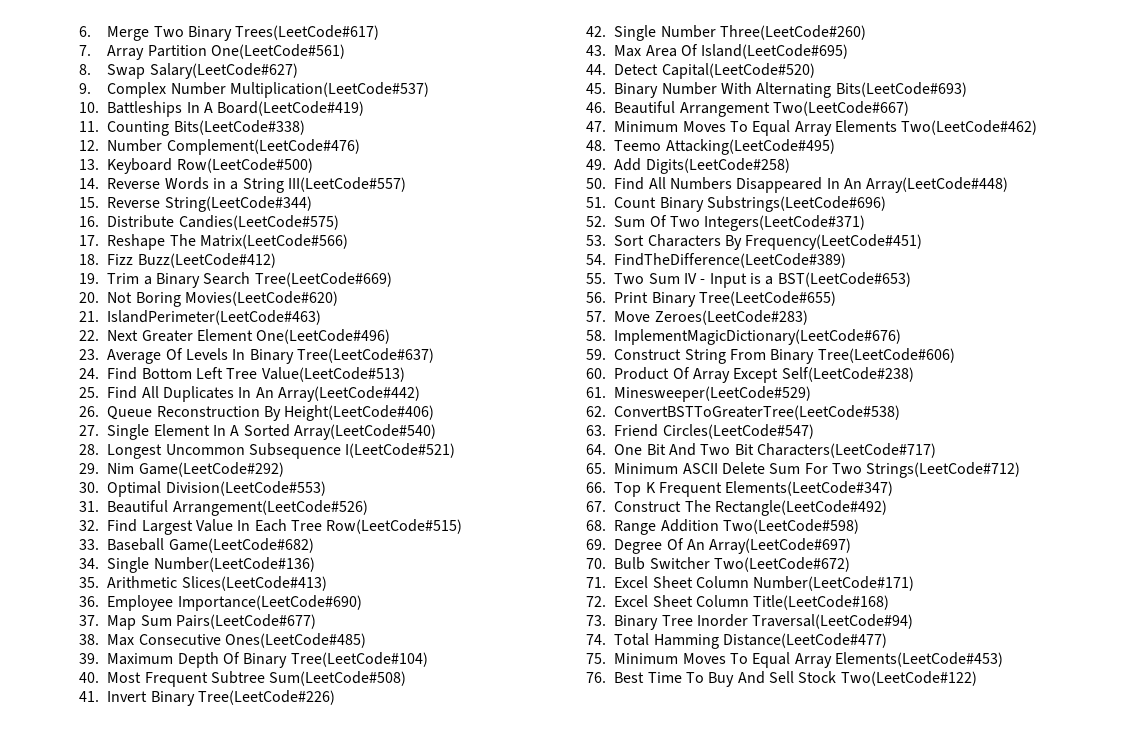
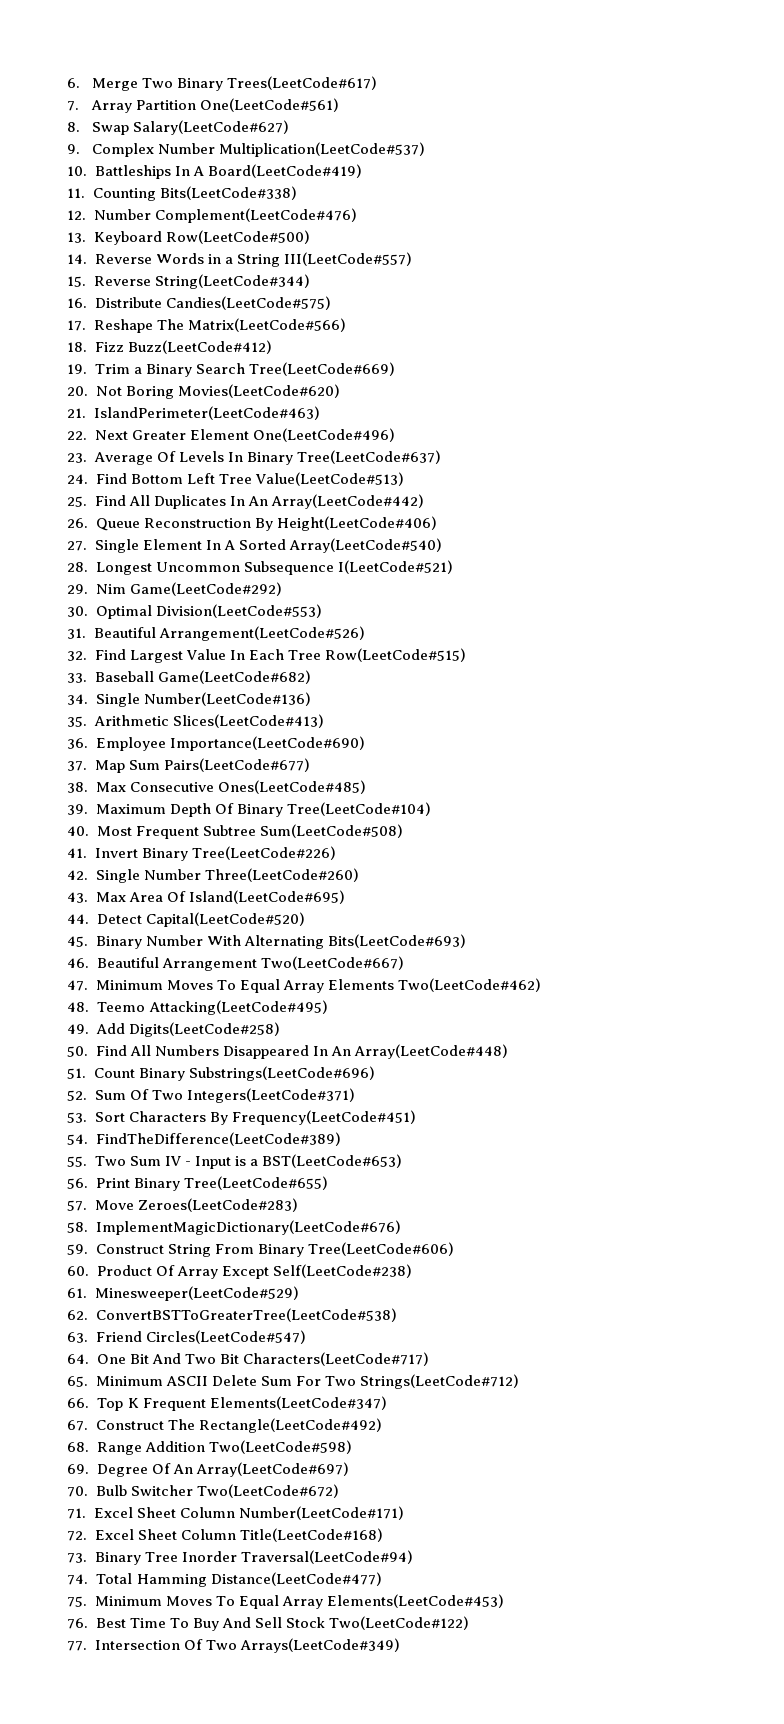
+ 77. Intersection Of Two Arrays(LeetCode#349)

